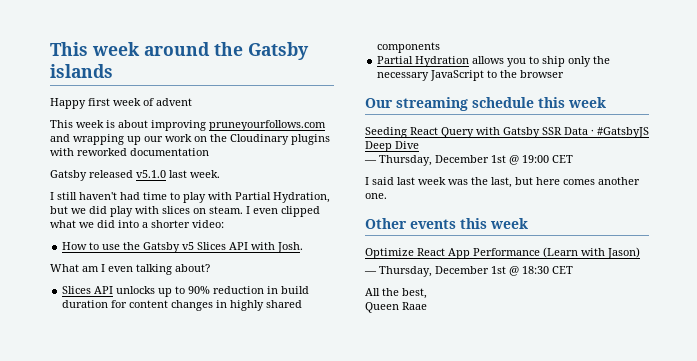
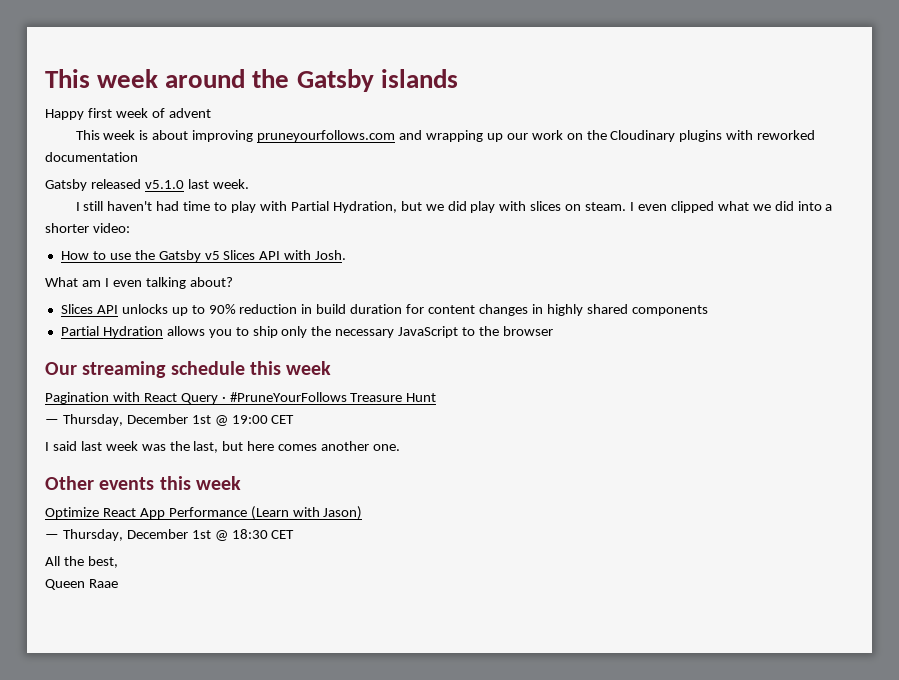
- Seeding React Query with Gatsby SSR Data · #GatsbyJS Deep Dive
+ Pagination with React Query · #PruneYourFollows Treasure Hunt

